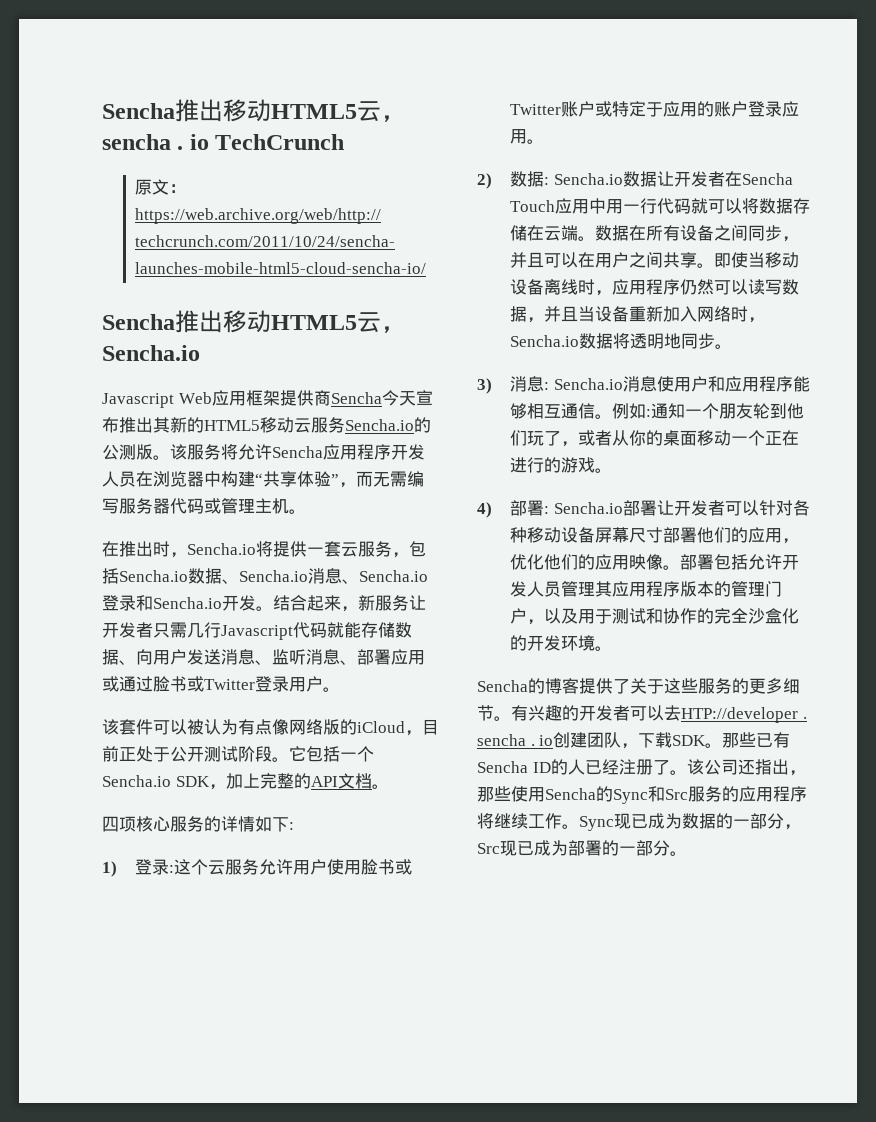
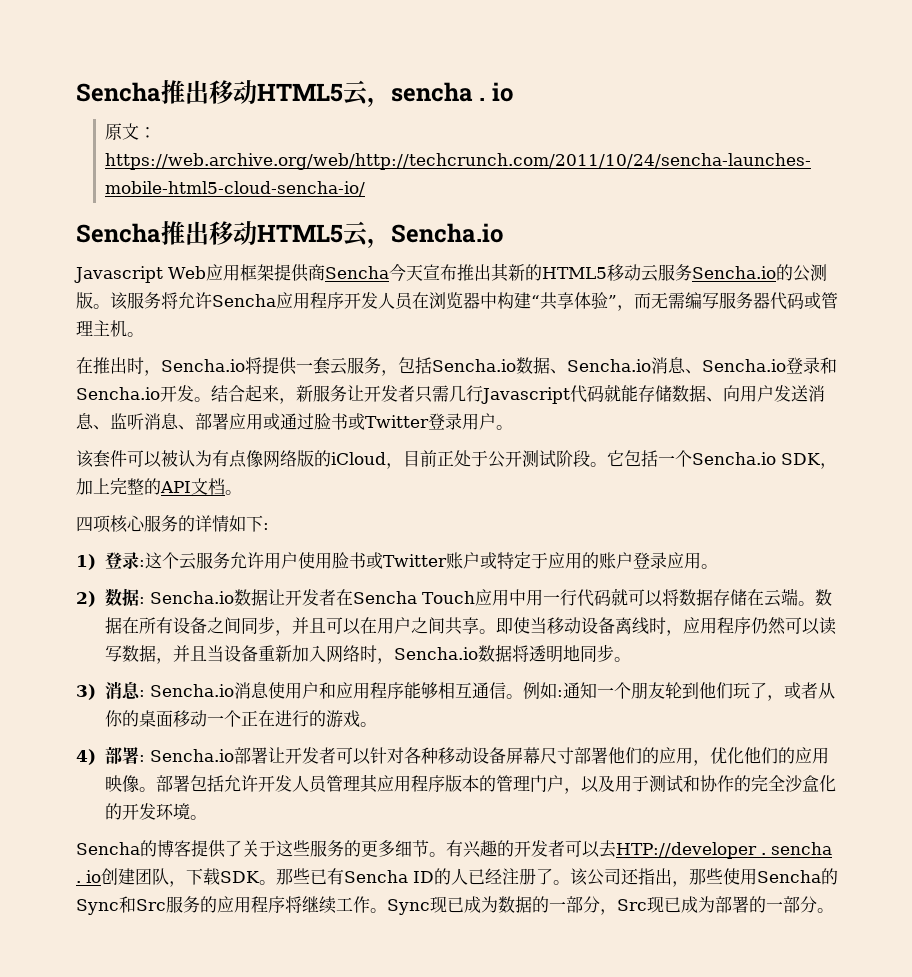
- Sencha推出移动HTML5云，sencha . io TechCrunch
+ Sencha推出移动HTML5云，sencha . io

